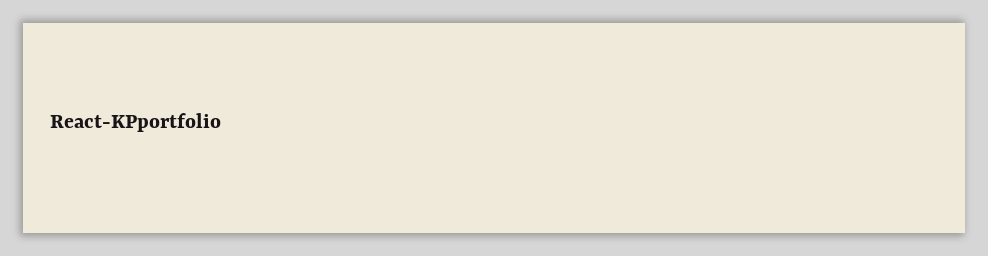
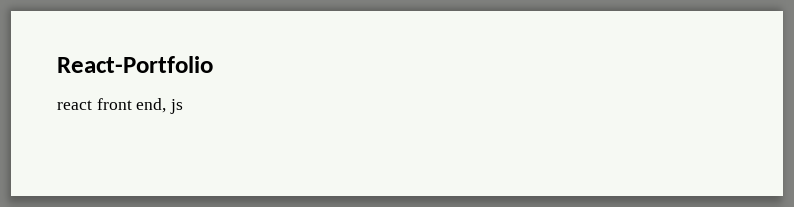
- React-KPportfolio
+ React-Portfolio
+ react front end, js

